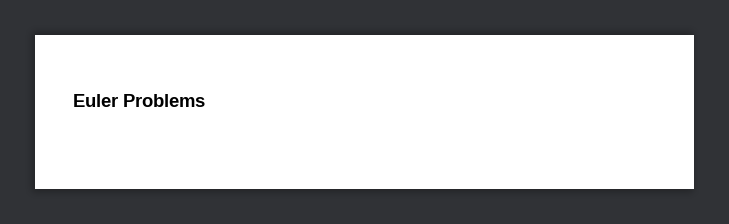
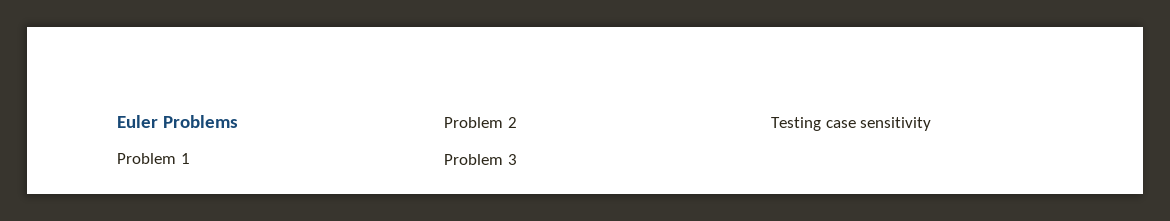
+ Problem 1
+ Problem 2
+ Problem 3
+ Testing case sensitivity

